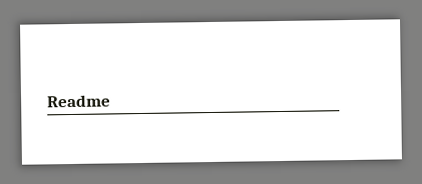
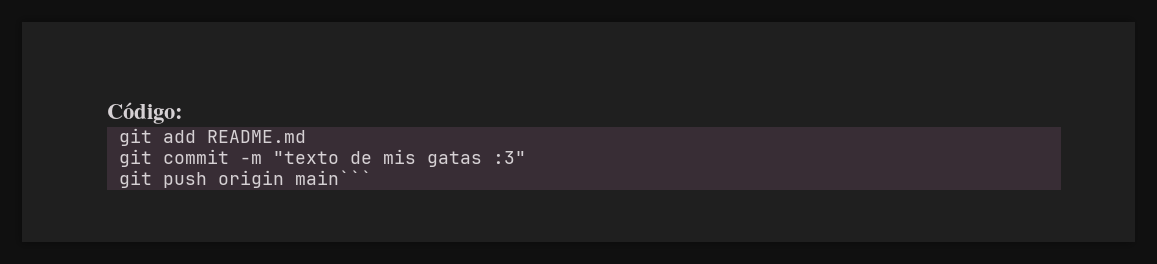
- Readme
+ Código:
+ git add README.md
+ git commit -m "texto de mis gatas :3"
+ git push origin main```

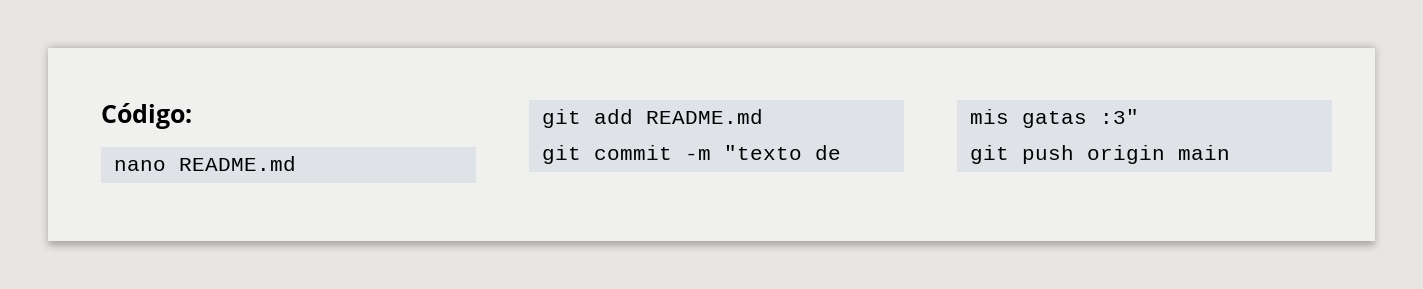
+ nano README.md
- git push origin main```
+ git push origin main

